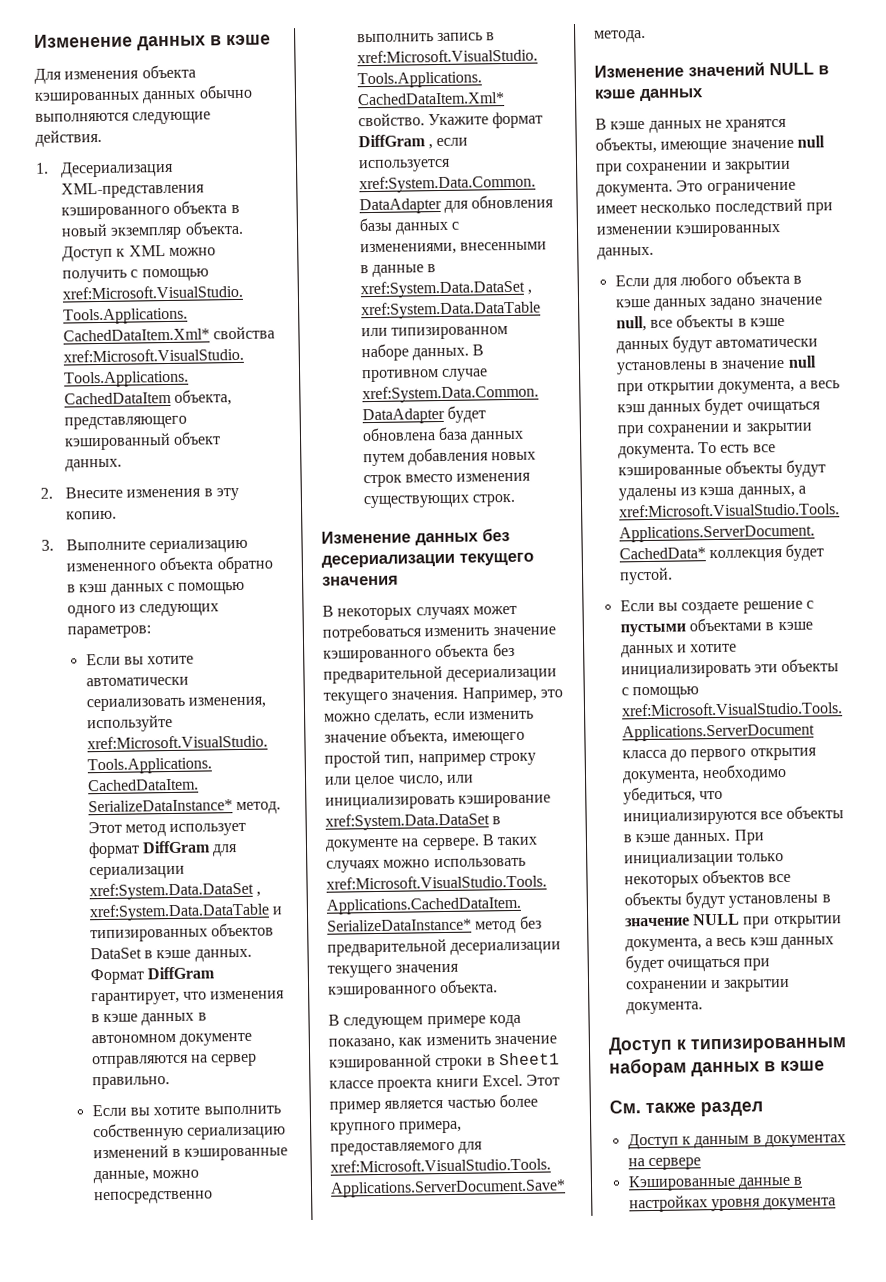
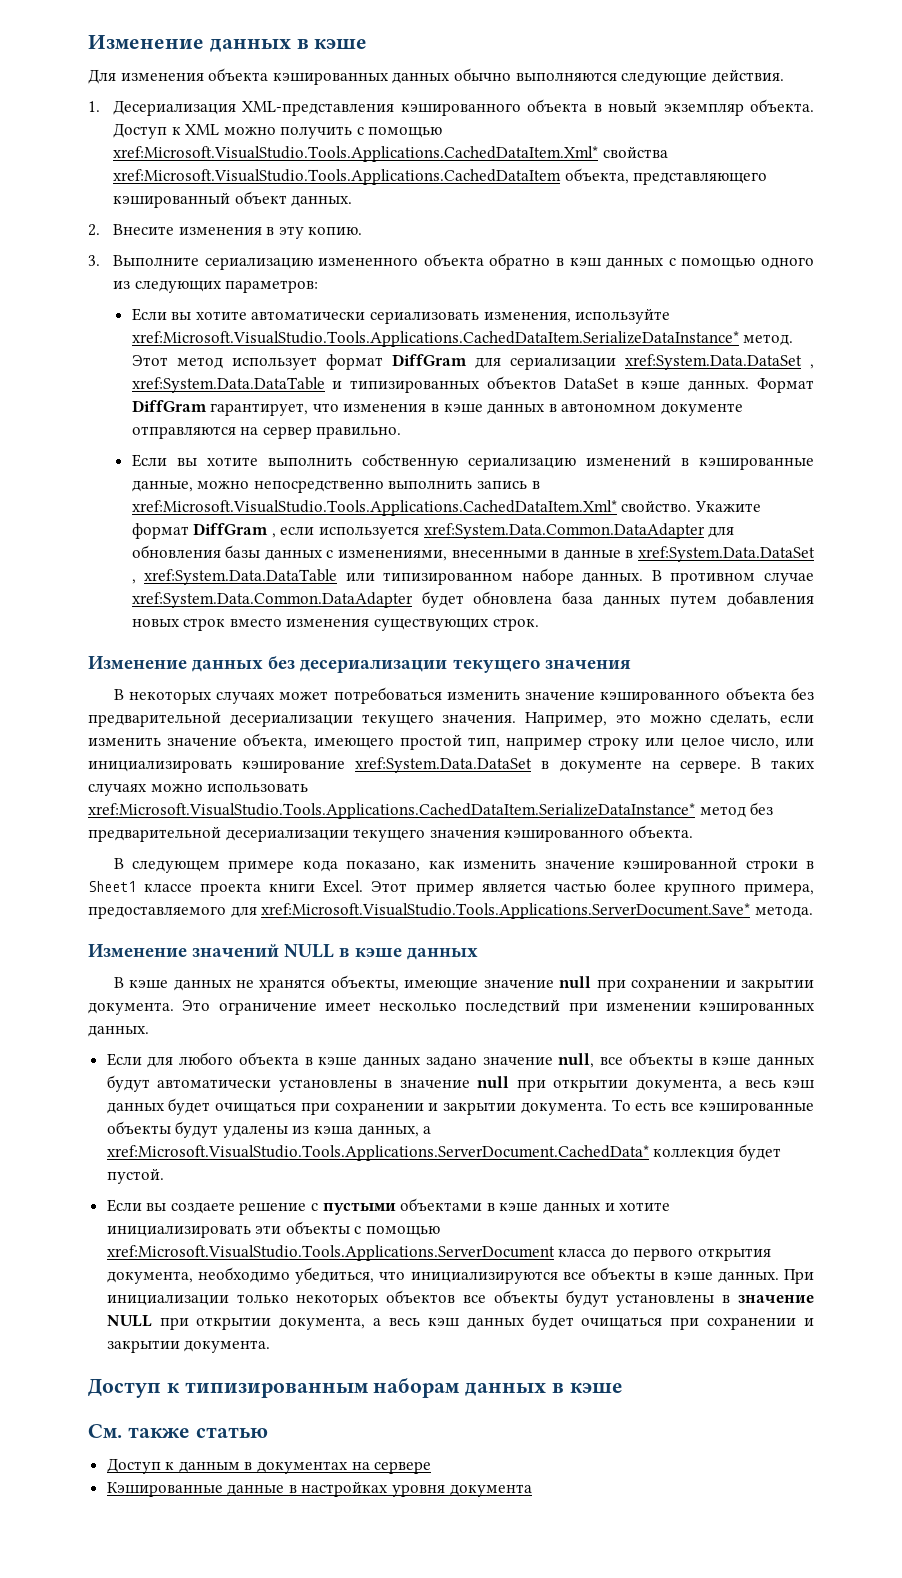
- См. также раздел
+ См. также статью

